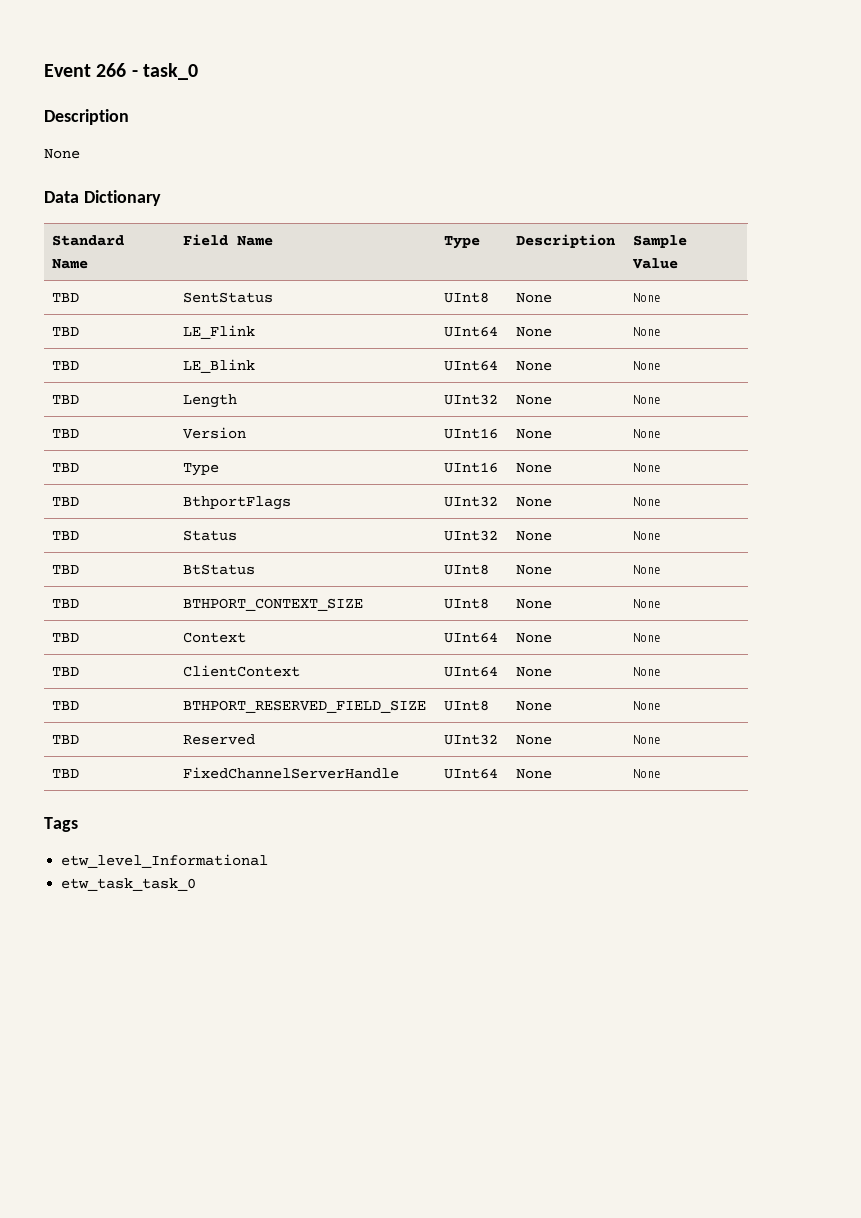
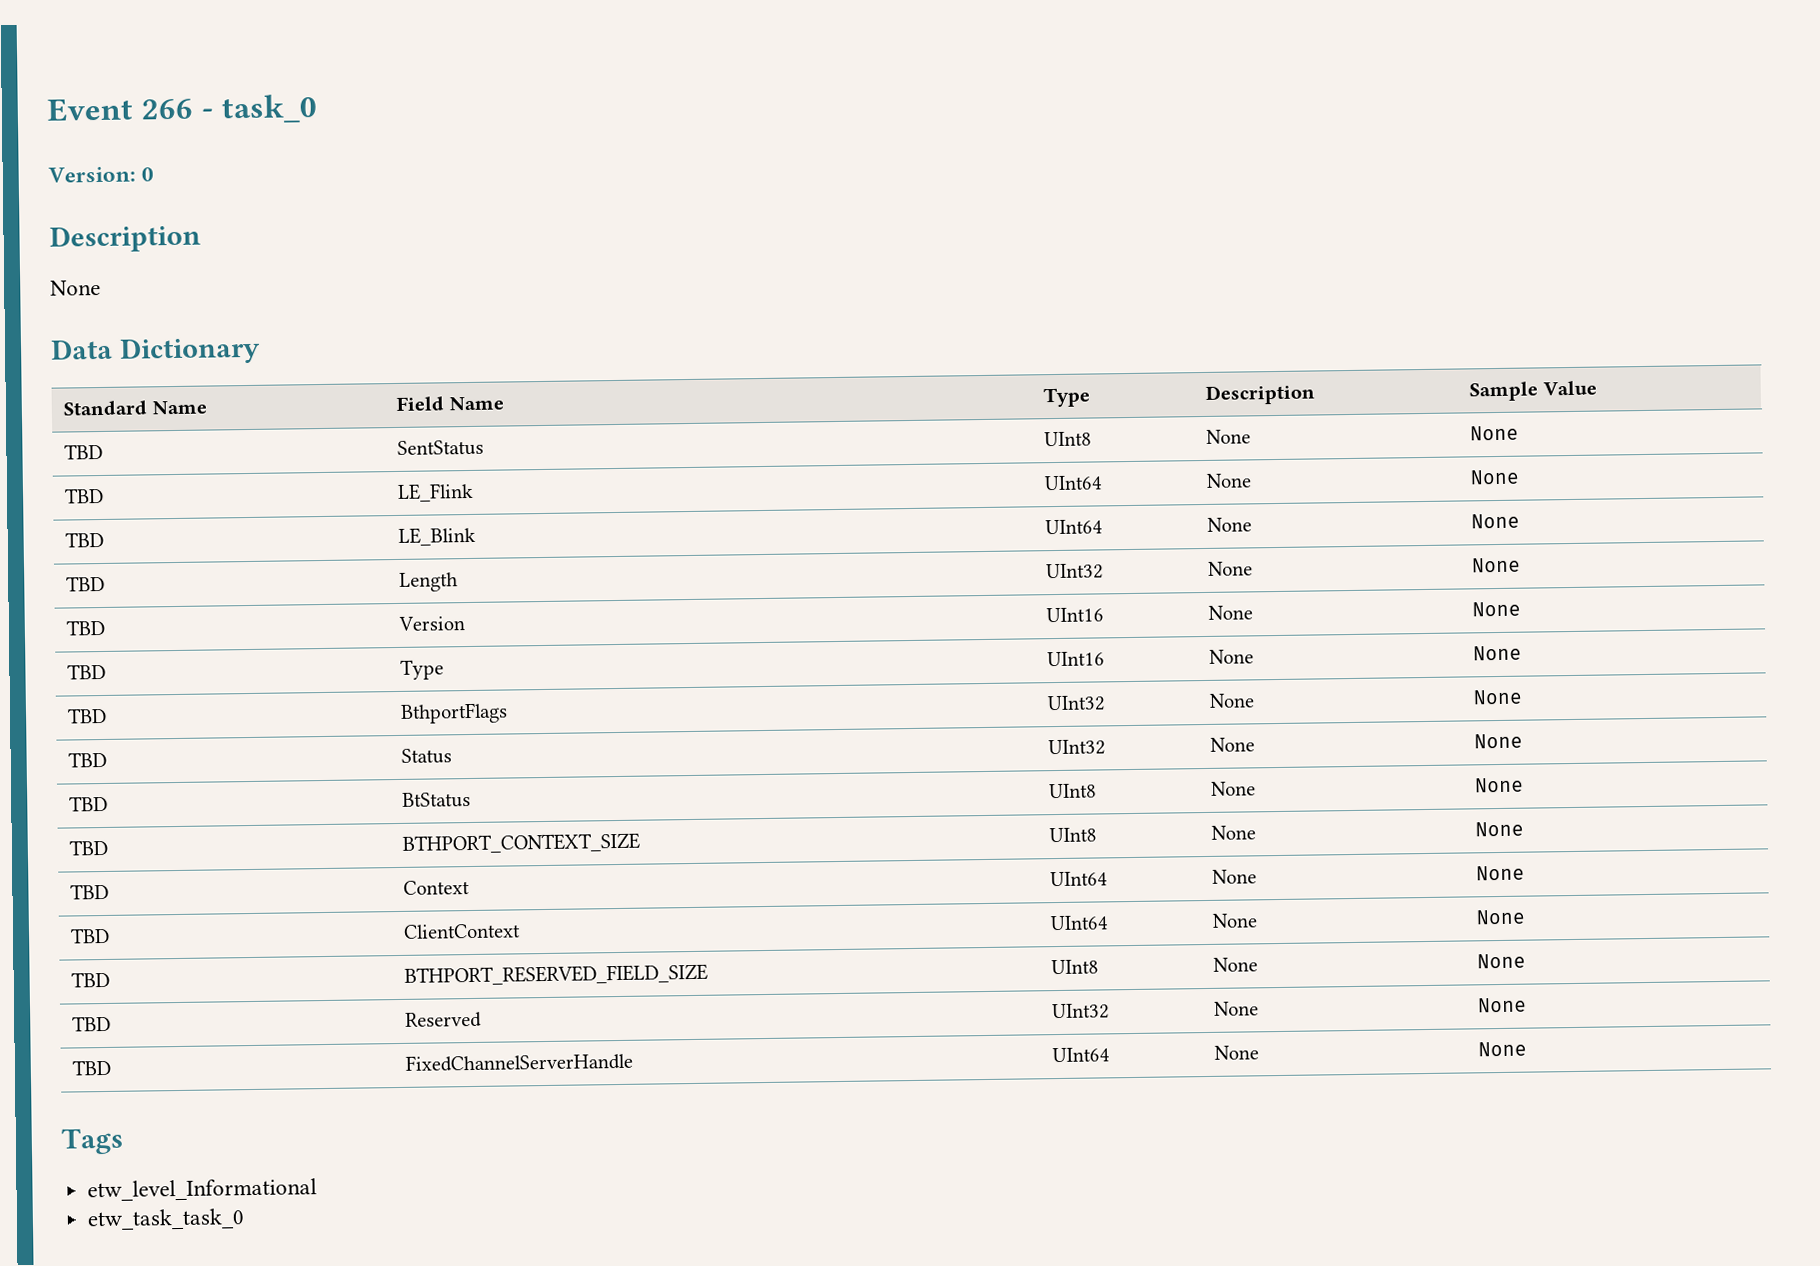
+ Version: 0

